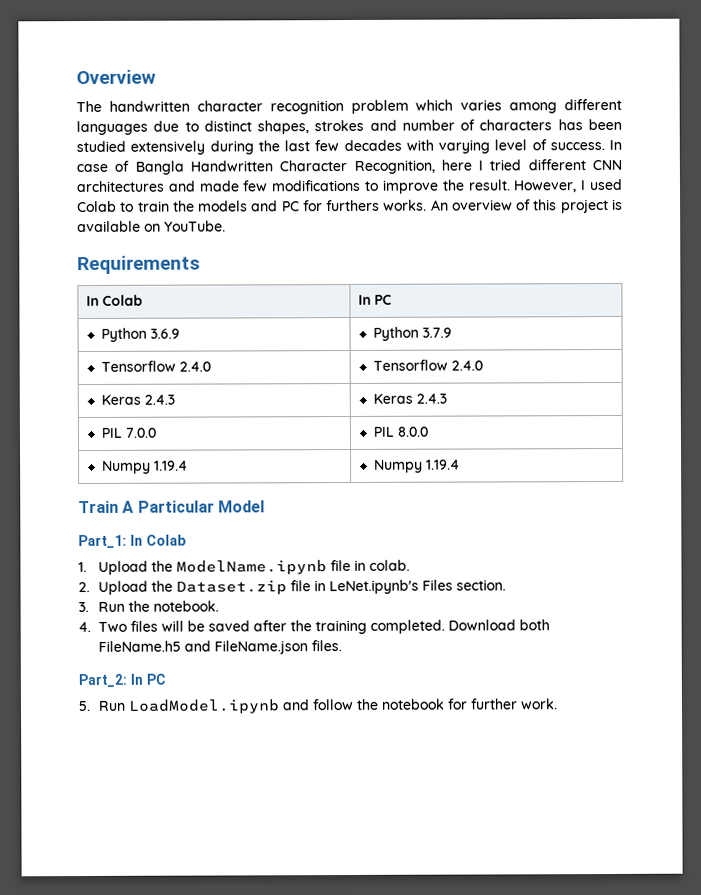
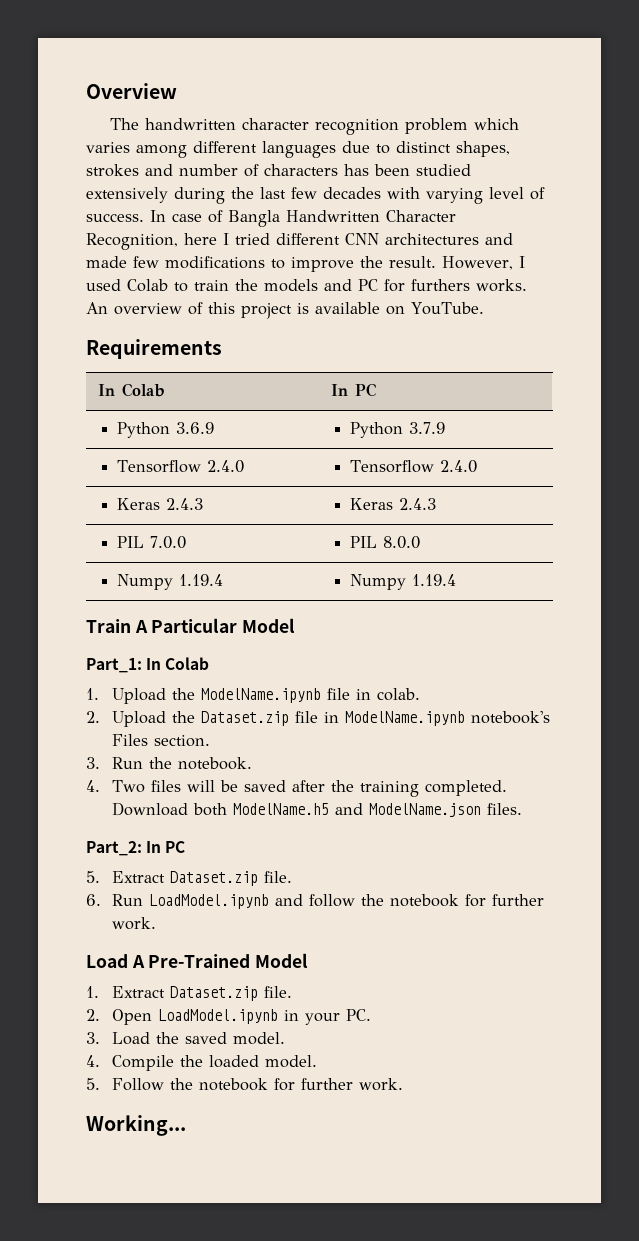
- 2. Upload the Dataset.zip file in LeNet.ipynb's Files section.
+ 2. Upload the Dataset.zip file in ModelName.ipynb notebook's Files section.
- Download both FileName.h5 and FileName.json files.
+ Download both ModelName.h5 and ModelName.json files.
- 5. Run LoadModel.ipynb and follow the notebook for further work.
+ 5. Extract Dataset.zip file.
+ 6. Run LoadModel.ipynb and follow the notebook for further work.
+ Load A Pre-Trained Model
+ 1. Extract Dataset.zip file.
+ 2. Open LoadModel.ipynb in your PC.
+ 3. Load the saved model.
+ 4. Compile the loaded model.
+ 5. Follow the notebook for further work.
+ Working...

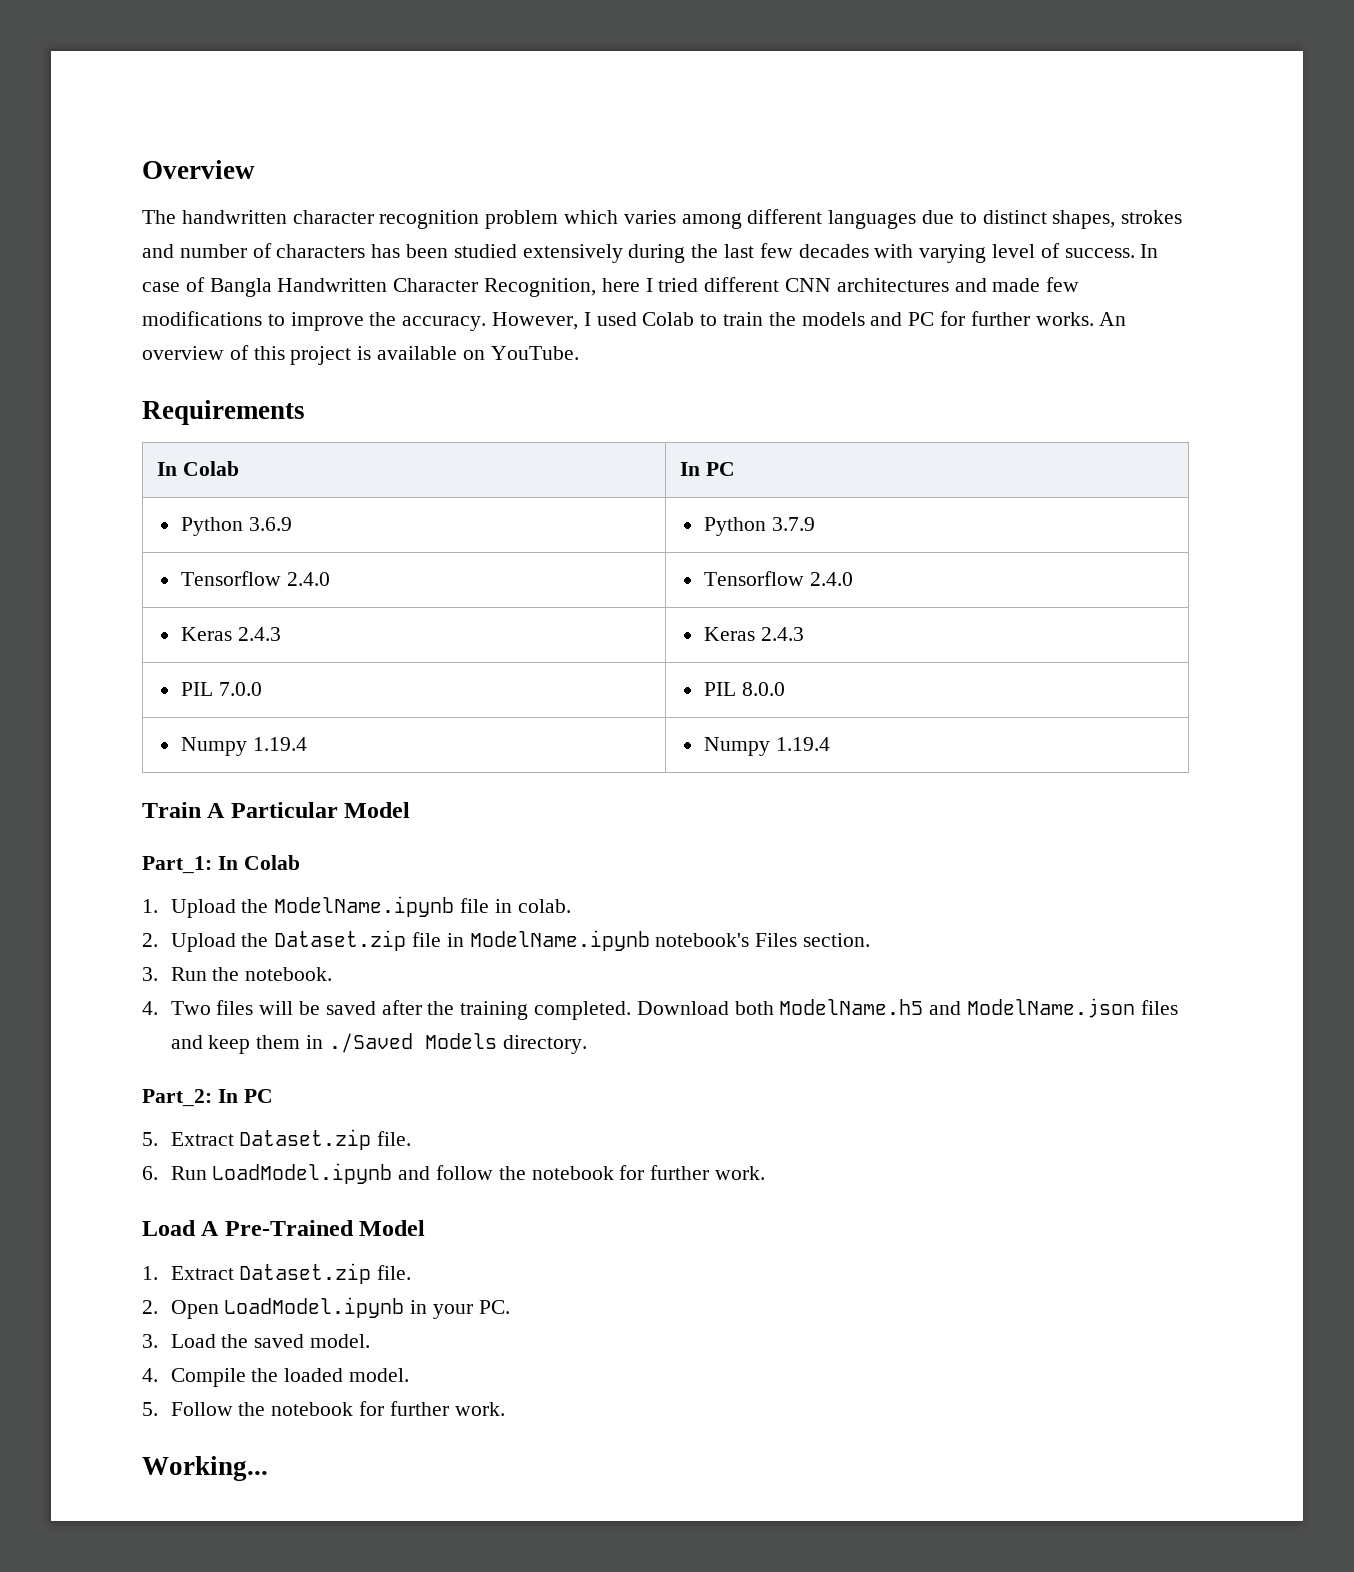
- In case of Bangla Handwritten Character Recognition, here I tried different CNN architectures and made few modifications to improve the result.
+ In case of Bangla Handwritten Character Recognition, here I tried different CNN architectures and made few modifications to improve the accuracy.
- However, I used Colab to train the models and PC for furthers works.
+ However, I used Colab to train the models and PC for further works.
- Download both ModelName.h5 and ModelName.json files.
+ Download both ModelName.h5 and ModelName.json files and keep them in ./Saved Models directory.

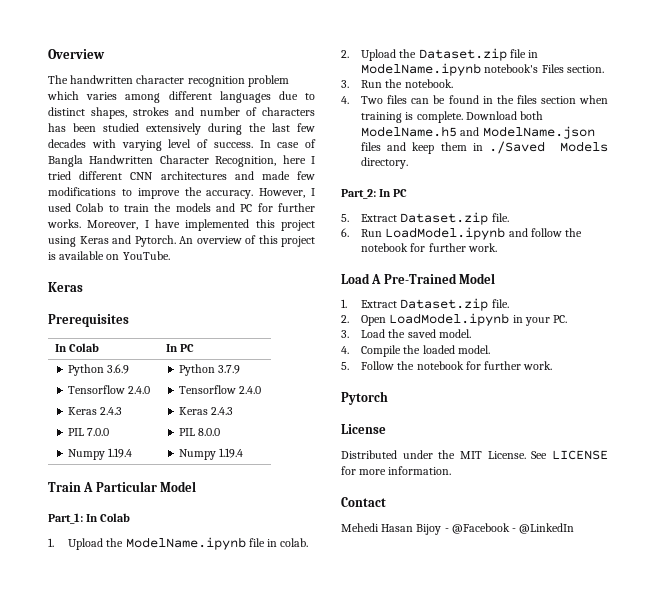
+ Moreover, I have implemented this project using Keras and Pytorch.
  An overview of this project is available on YouTube.
- Requirements
+ Keras
+ Prerequisites
- 4. Two files will be saved after the training completed.
+ 4. Two files can be found in the files section when training is complete.
- Working...
+ Pytorch
+ License
+ Distributed under the MIT License. See LICENSE for more information.
+ Contact
+ Mehedi Hasan Bijoy - @Facebook - @LinkedIn

